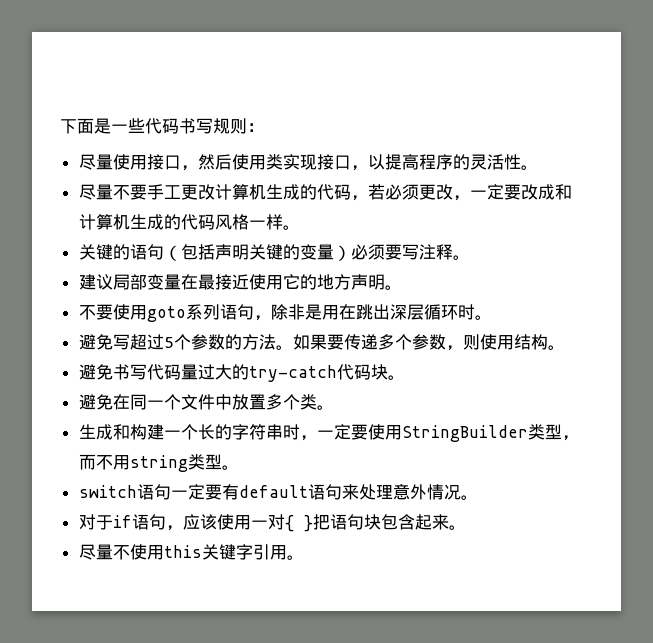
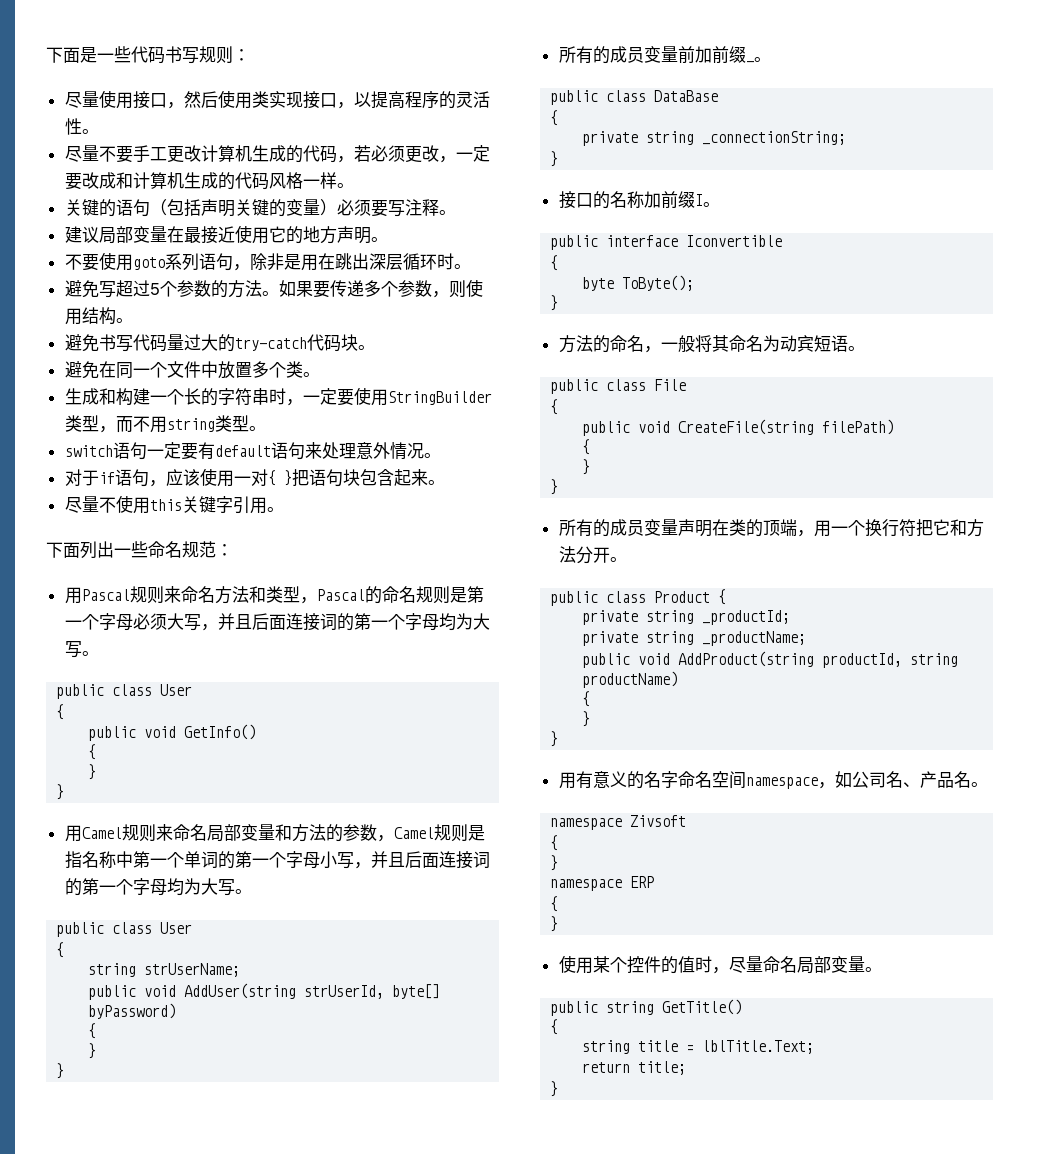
+ 下面列出一些命名规范：
+ 用Pascal规则来命名方法和类型，Pascal的命名规则是第一个字母必须大写，并且后面连接词的第一个字母均为大写。
+ public class User
+ {
+ public void GetInfo()
+ {
+ }
+ }
+ 用Camel规则来命名局部变量和方法的参数，Camel规则是指名称中第一个单词的第一个字母小写，并且后面连接词的第一个字母均为大写。
+ public class User
+ {
+ string strUserName;
+ public void AddUser(string strUserId, byte[] byPassword)
+ {
+ }
+ }
+ 所有的成员变量前加前缀_。
+ public class DataBase
+ {
+ private string _connectionString;
+ }
+ 接口的名称加前缀I。
+ public interface Iconvertible
+ {
+ byte ToByte();
+ }
+ 方法的命名，一般将其命名为动宾短语。
+ public class File
+ {
+ public void CreateFile(string filePath)
+ {
+ }
+ }
+ 所有的成员变量声明在类的顶端，用一个换行符把它和方法分开。
+ public class Product {
+ private string _productId;
+ private string _productName;
+ public void AddProduct(string productId, string productName)
+ {
+ }
+ }
+ 用有意义的名字命名空间namespace，如公司名、产品名。
+ namespace Zivsoft
+ {
+ }
+ namespace ERP
+ {
+ }
+ 使用某个控件的值时，尽量命名局部变量。
+ public string GetTitle()
+ {
+ string title = lblTitle.Text;
+ return title;
+ }

